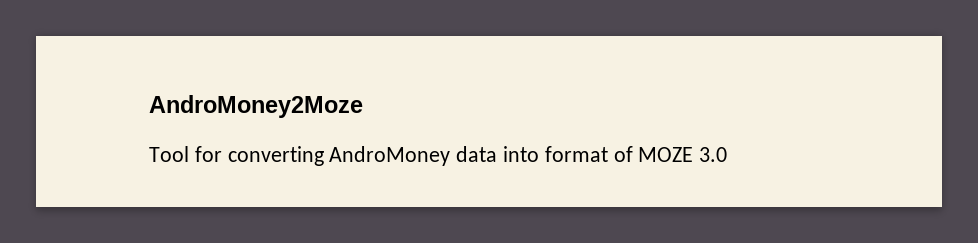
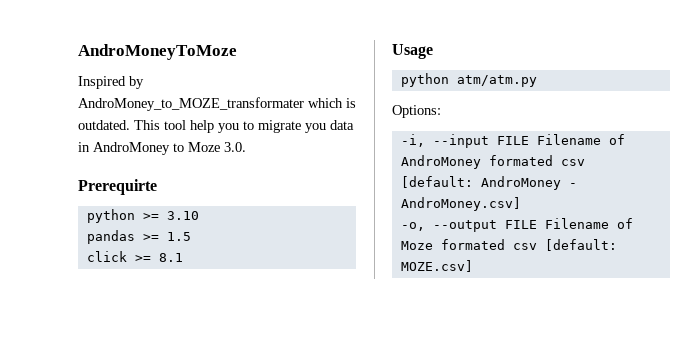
- AndroMoney2Moze
- Tool for converting AndroMoney data into format of MOZE 3.0
+ AndroMoneyToMoze
+ Inspired by AndroMoney_to_MOZE_transformater which is outdated. This tool help you to migrate you data in AndroMoney to Moze 3.0.
+ Prerequirte
+ python >= 3.10
+ pandas >= 1.5
+ click >= 8.1
+ Usage
+ python atm/atm.py
+ Options:
+ -i, --input FILE Filename of AndroMoney formated csv [default: AndroMoney - AndroMoney.csv]
+ -o, --output FILE Filename of Moze formated csv [default: MOZE.csv]

